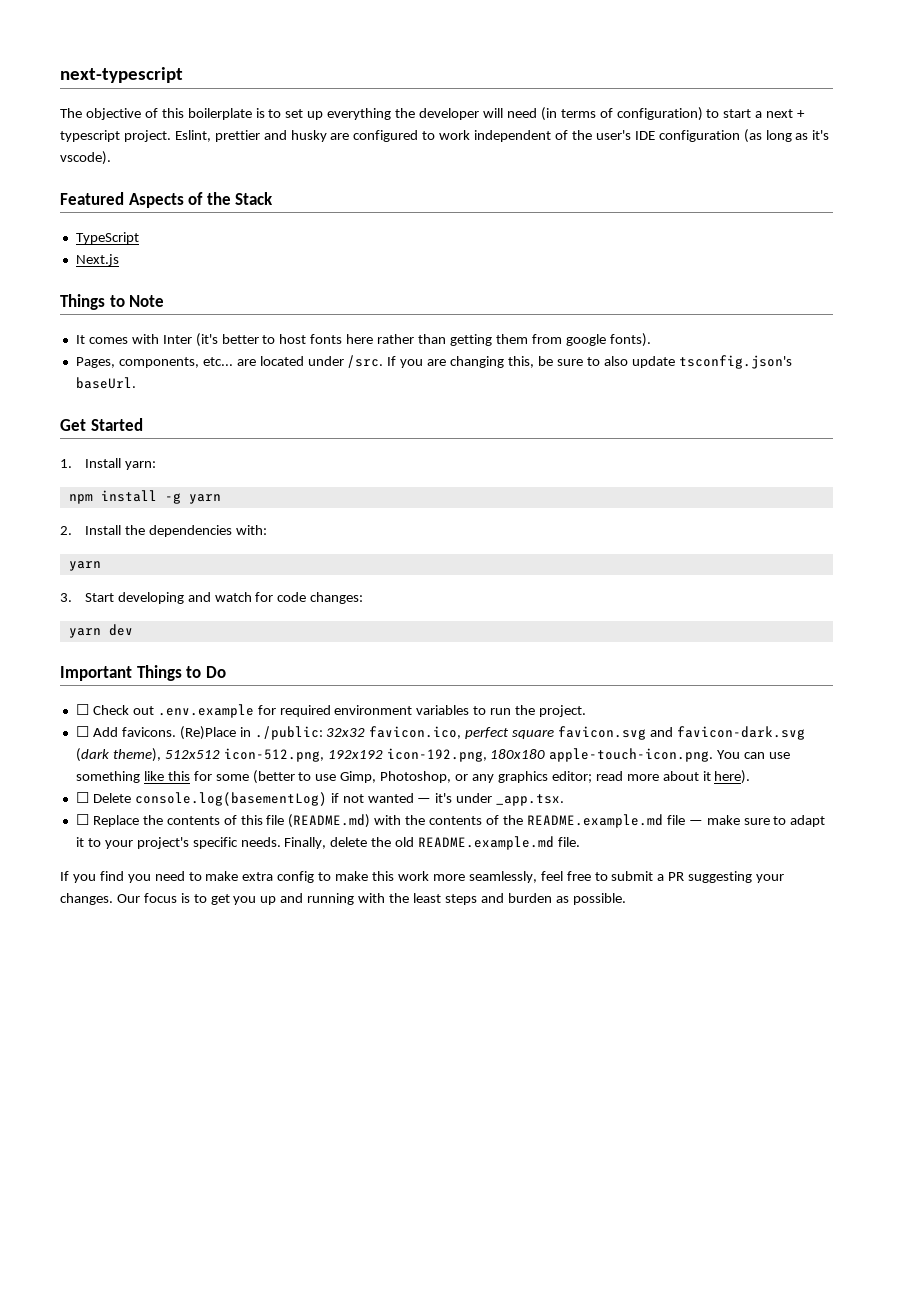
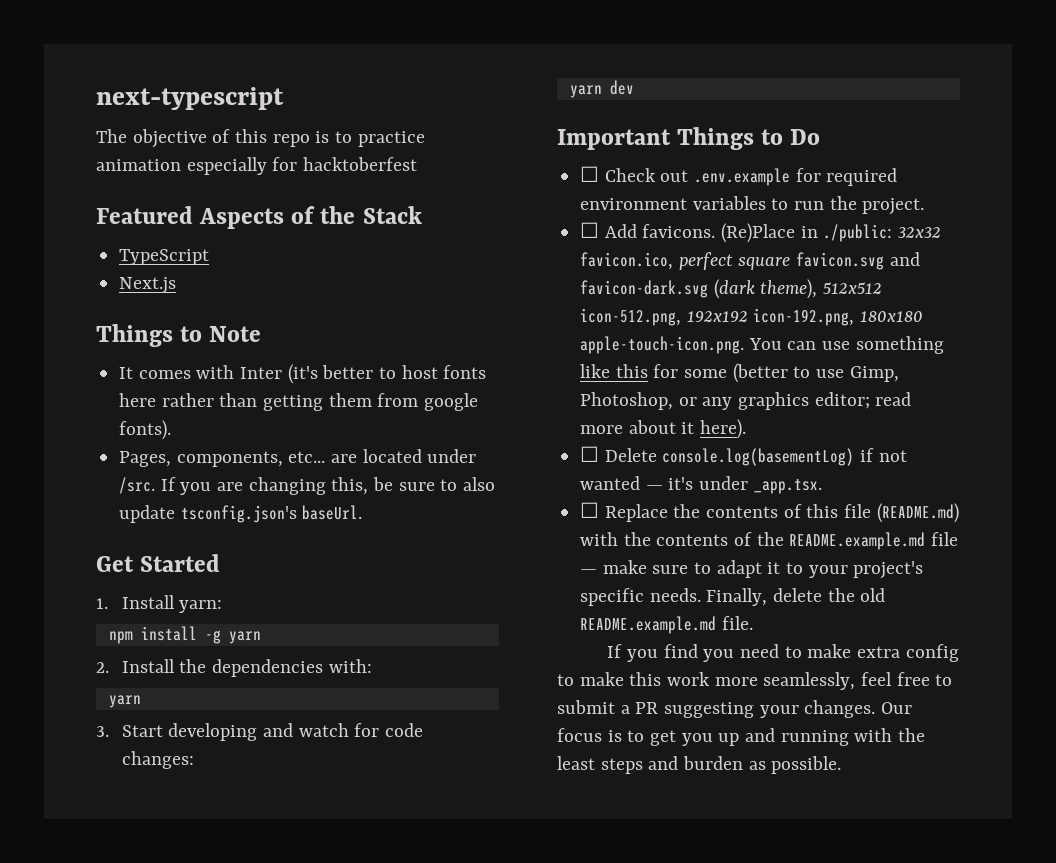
- The objective of this boilerplate is to set up everything the developer will need (in terms of configuration) to start a next + typescript project. Eslint, prettier and husky are configured to work independent of the user's IDE configuration (as long as it's vscode).
+ The objective of this repo is to practice animation especially for hacktoberfest

